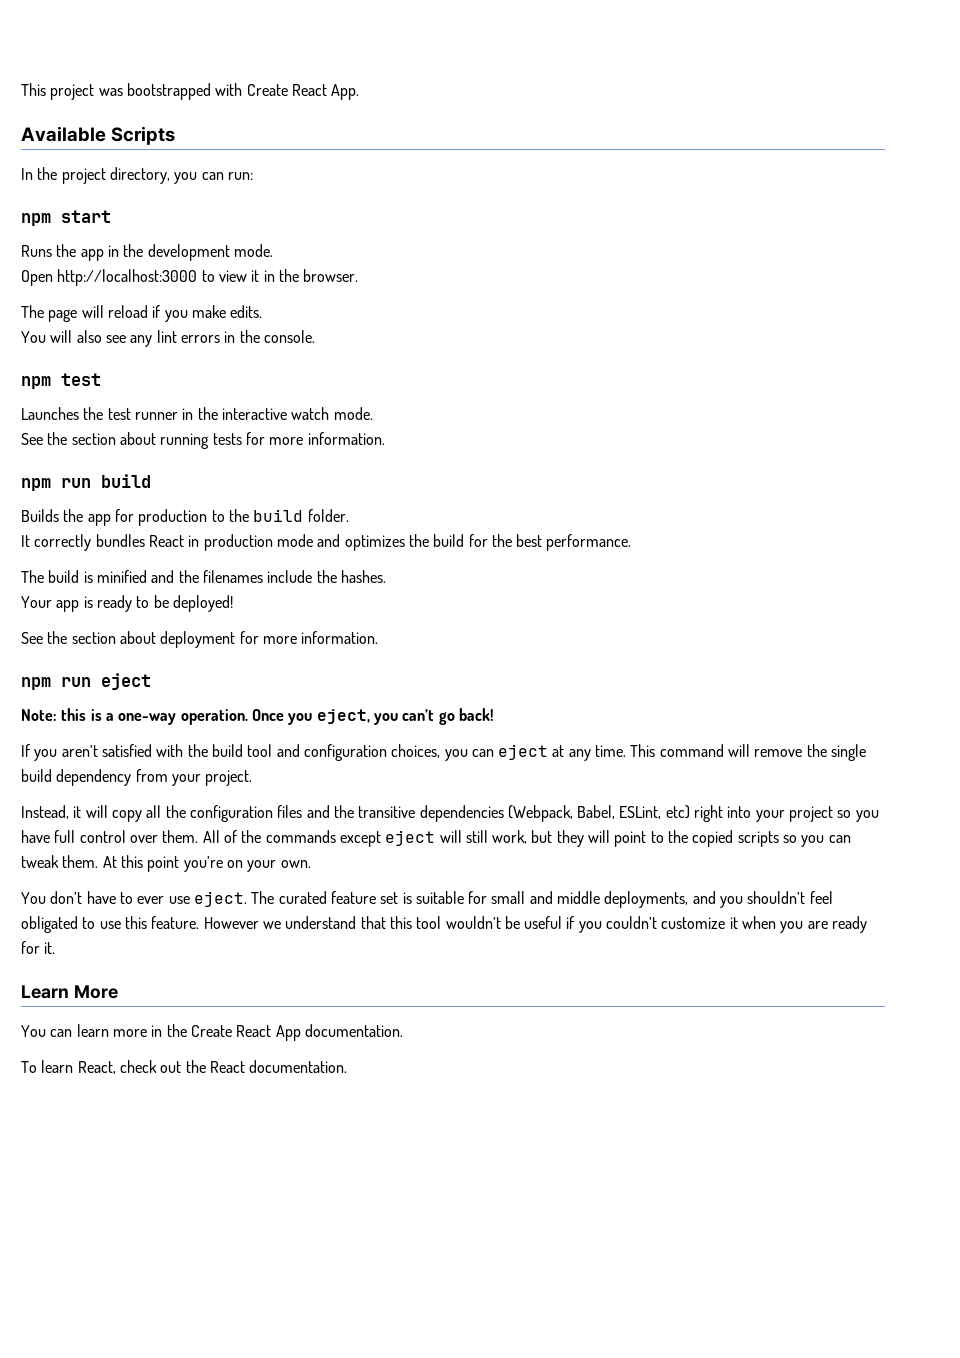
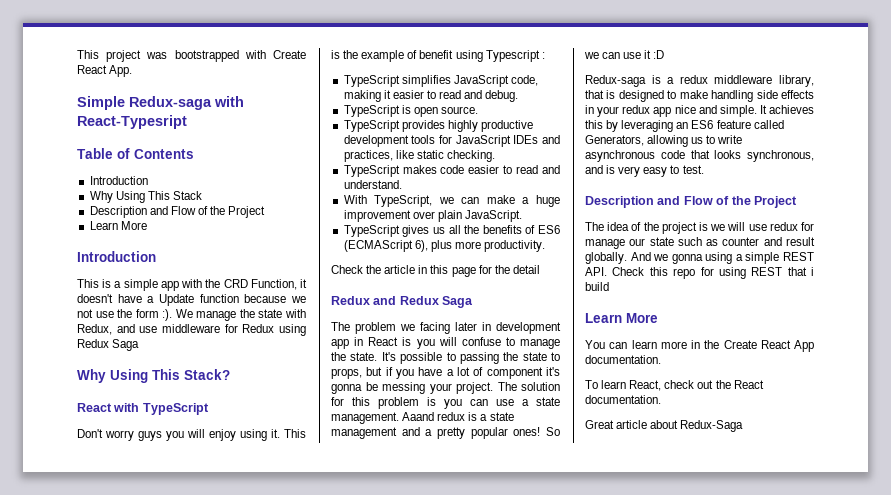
- Available Scripts
- In the project directory, you can run:
- npm start
- Runs the app in the development mode.
- Open http://localhost:3000 to view it in the browser.
- The page will reload if you make edits.
- You will also see any lint errors in the console.
- npm test
- Launches the test runner in the interactive watch mode.
- See the section about running tests for more information.
- npm run build
- Builds the app for production to the build folder.
- It correctly bundles React in production mode and optimizes the build for the best performance.
- The build is minified and the filenames include the hashes.
- Your app is ready to be deployed!
- See the section about deployment for more information.
- npm run eject
- Note: this is a one-way operation. Once you eject, you can’t go back!
- If you aren’t satisfied with the build tool and configuration choices, you can eject at any time. This command will remove the single build dependency from your project.
- Instead, it will copy all the configuration files and the transitive dependencies (Webpack, Babel, ESLint, etc) right into your project so you have full control over them. All of the commands except eject will still work, but they will point to the copied scripts so you can tweak them. At this point you’re on your own.
- You don’t have to ever use eject. The curated feature set is suitable for small and middle deployments, and you shouldn’t feel obligated to use this feature. However we understand that this tool wouldn’t be useful if you couldn’t customize it when you are ready for it.
+ Simple Redux-saga with React-Typesript
+ Table of Contents
+ Introduction
+ Why Using This Stack
+ Description and Flow of the Project
+ Learn More
+ Introduction
+ This is a simple app with the CRD Function, it doesn't have a Update function because we not use the form :). We manage the state with Redux, and use middleware for Redux using Redux Saga
+ Why Using This Stack?
+ React with TypeScript
+ Don't worry guys you will enjoy using it. This is the example of benefit using Typescript :
+ TypeScript simplifies JavaScript code, making it easier to read and debug.
+ TypeScript is open source.
+ TypeScript provides highly productive development tools for JavaScript IDEs and practices, like static checking.
+ TypeScript makes code easier to read and understand.
+ With TypeScript, we can make a huge improvement over plain JavaScript.
+ TypeScript gives us all the benefits of ES6 (ECMAScript 6), plus more productivity.
+ Check the article in this page for the detail
+ Redux and Redux Saga
+ The problem we facing later in development app in React is you will confuse to manage the state. It's possible to passing the state to props, but if you have a lot of component it's gonna be messing your project. The solution for this problem is you can use a state management. Aaand redux is a state management and a pretty popular ones! So we can use it :D
+ Redux-saga is a redux middleware library, that is designed to make handling side effects in your redux app nice and simple. It achieves this by leveraging an ES6 feature called Generators, allowing us to write asynchronous code that looks synchronous, and is very easy to test.
+ Description and Flow of the Project
+ The idea of the project is we will use redux for manage our state such as counter and result globally. And we gonna using a simple REST API. Check this repo for using REST that i build
+ Great article about Redux-Saga

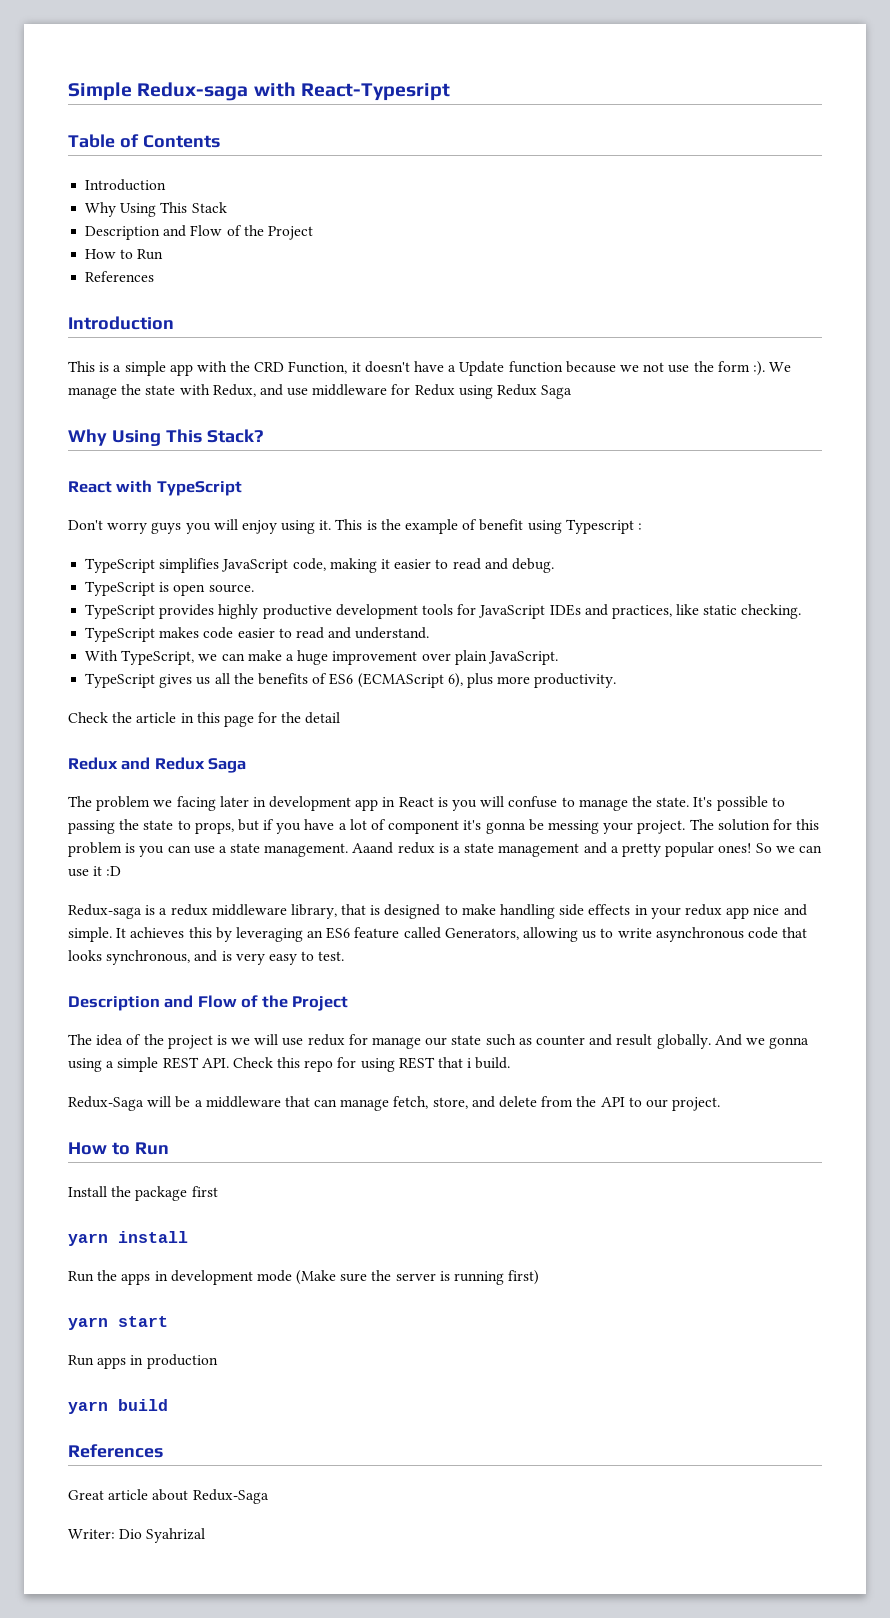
- This project was bootstrapped with Create React App.
  Why Using This Stack
  Description and Flow of the Project
- Learn More
+ How to Run
+ References
- And we gonna using a simple REST API. Check this repo for using REST that i build
- Learn More
- You can learn more in the Create React App documentation.
- To learn React, check out the React documentation.
+ And we gonna using a simple REST API. Check this repo for using REST that i build.
+ Redux-Saga will be a middleware that can manage fetch, store, and delete from the API to our project.
+ How to Run
+ Install the package first
+ yarn install
+ Run the apps in development mode (Make sure the server is running first)
+ yarn start
+ Run apps in production
+ yarn build
+ References
+ Writer: Dio Syahrizal

